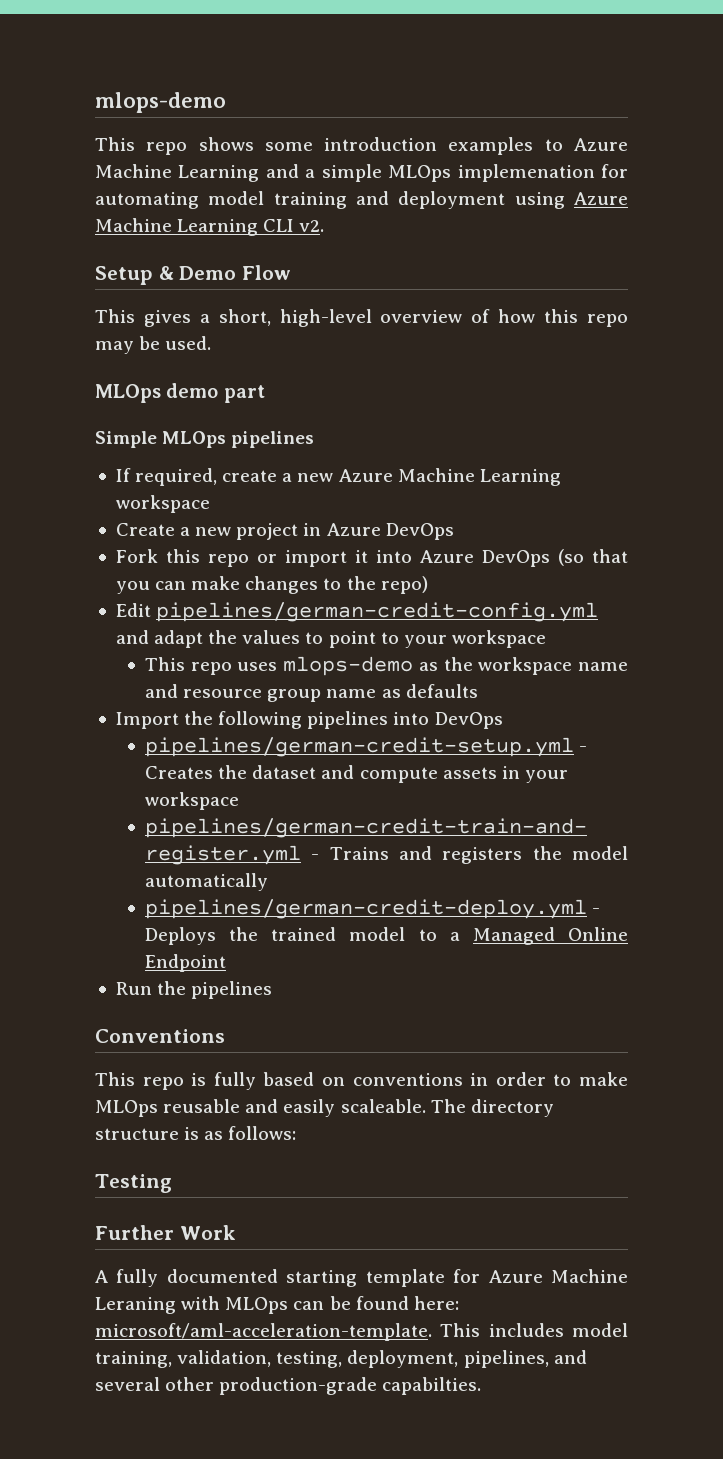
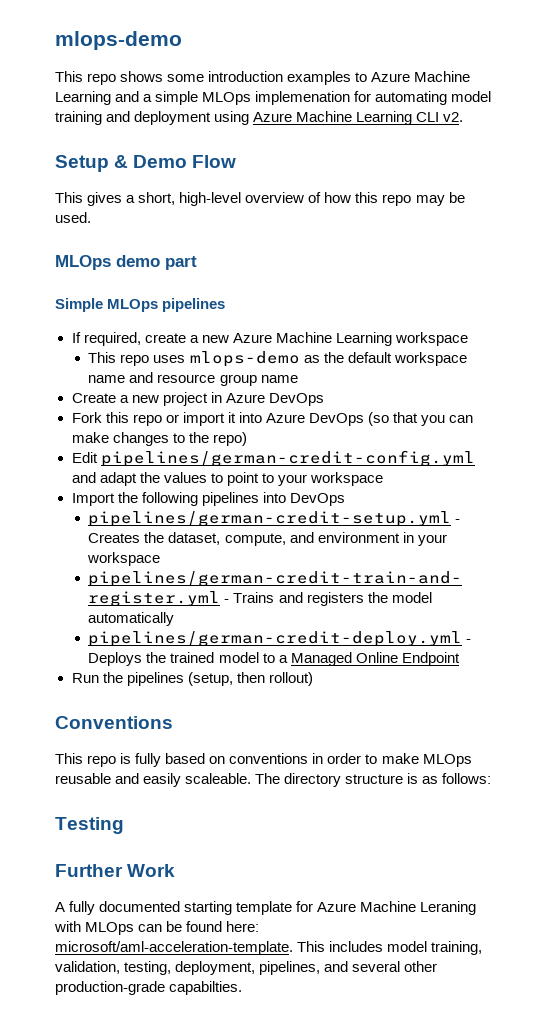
+ This repo uses mlops-demo as the default workspace name and resource group name
- This repo uses mlops-demo as the workspace name and resource group name as defaults
- pipelines/german-credit-setup.yml - Creates the dataset and compute assets in your workspace
+ pipelines/german-credit-setup.yml - Creates the dataset, compute, and environment in your workspace
- Run the pipelines
+ Run the pipelines (setup, then rollout)

